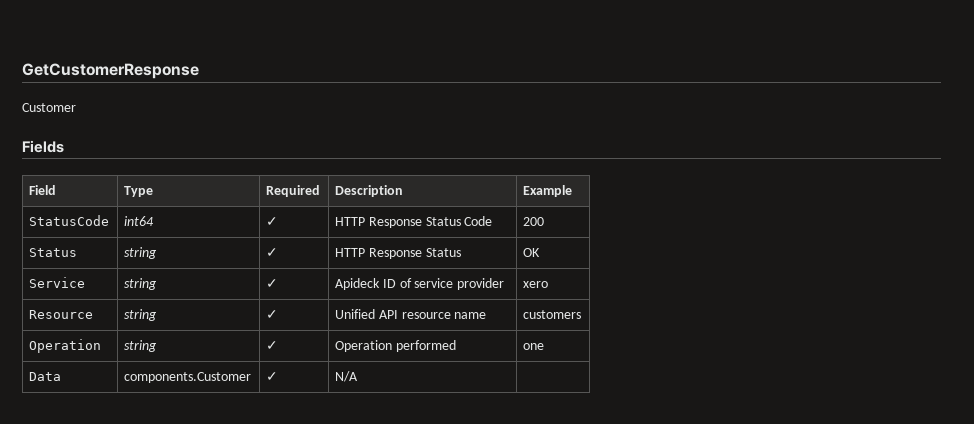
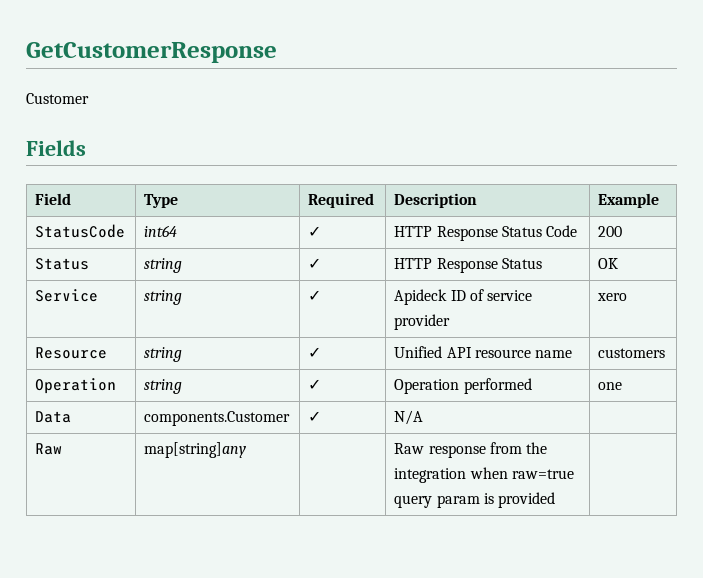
+ Raw | map[string]any | | Raw response from the integration when raw=true query param is provided |

